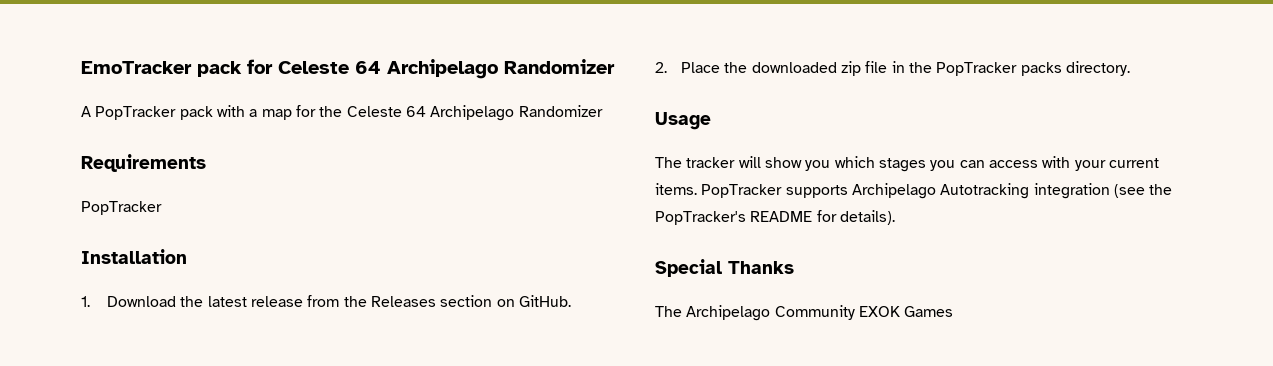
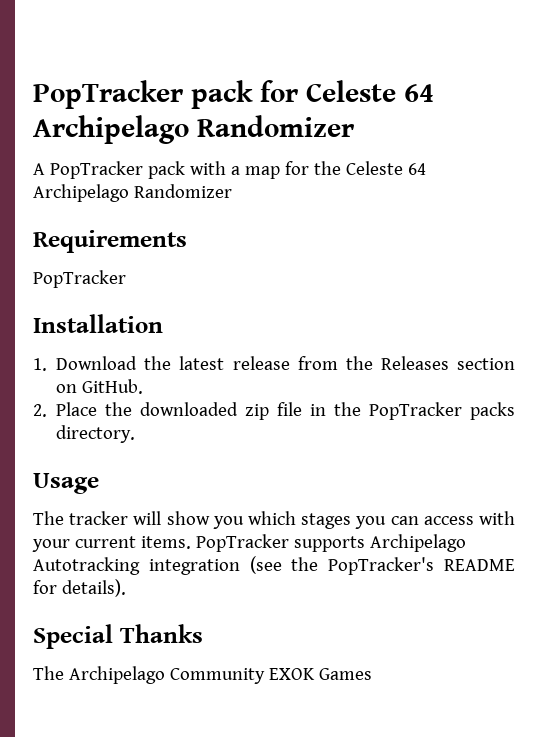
- EmoTracker pack for Celeste 64 Archipelago Randomizer
+ PopTracker pack for Celeste 64 Archipelago Randomizer

